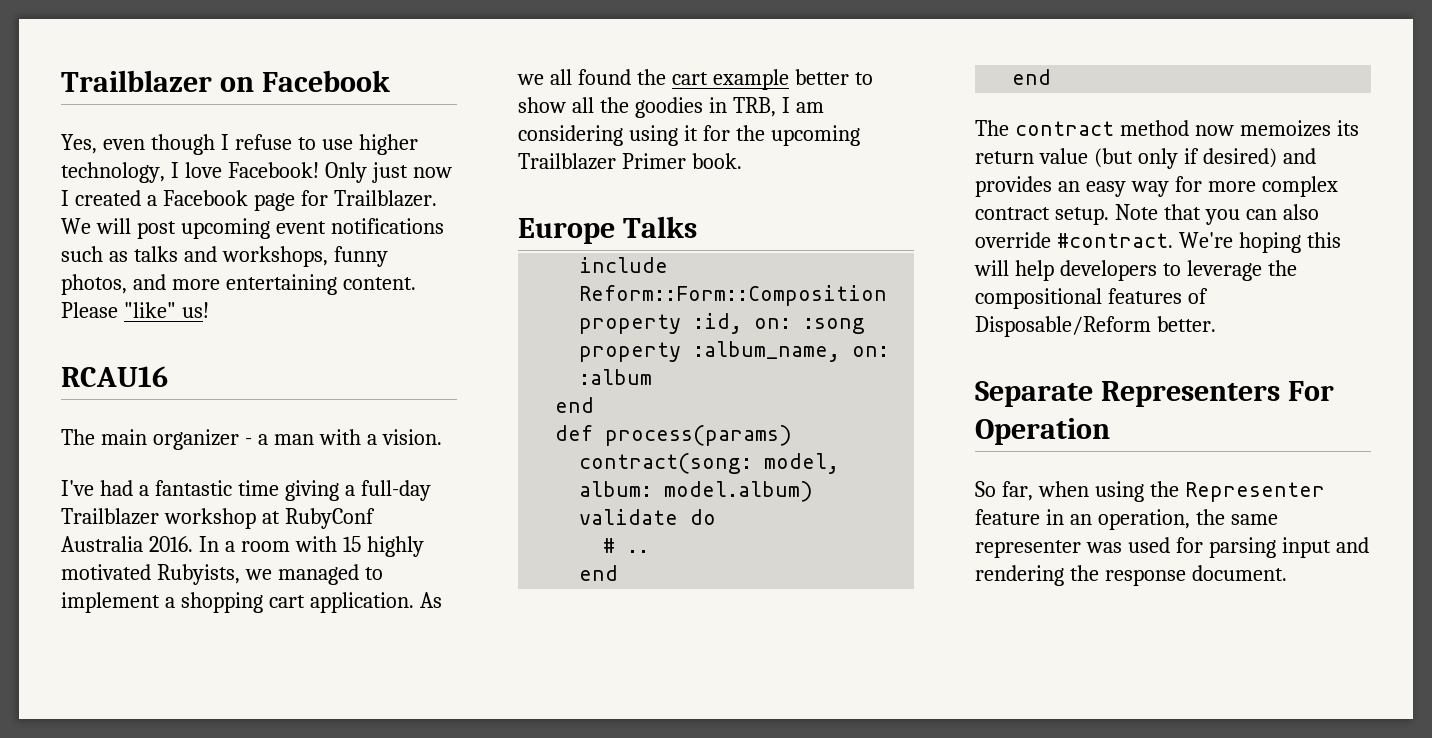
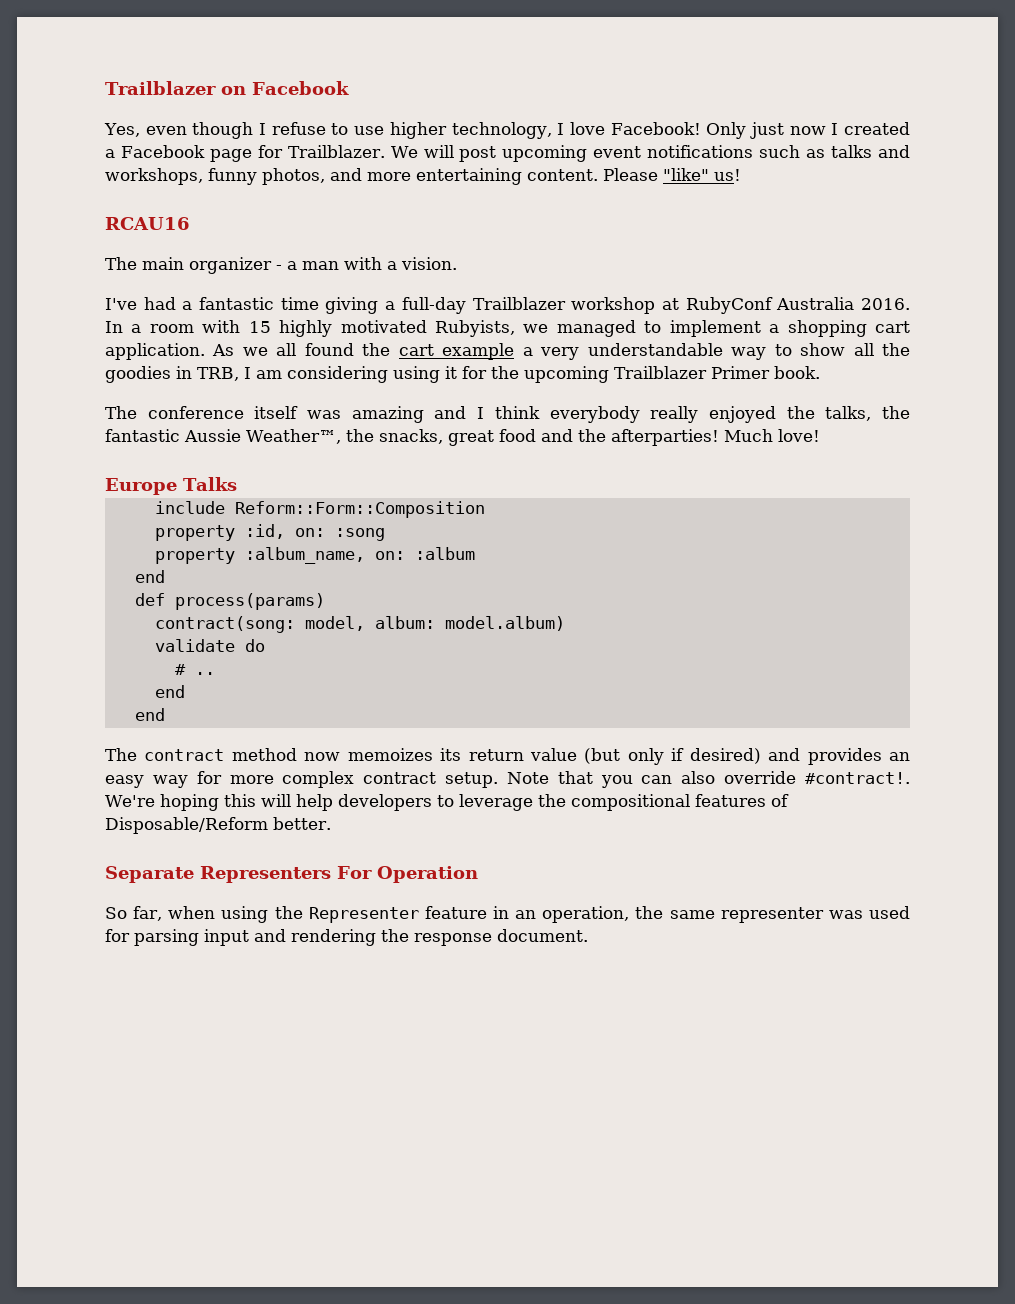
- As we all found the cart example better to show all the goodies in TRB, I am considering using it for the upcoming Trailblazer Primer book.
+ As we all found the cart example a very understandable way to show all the goodies in TRB, I am considering using it for the upcoming Trailblazer Primer book.
+ The conference itself was amazing and I think everybody really enjoyed the talks, the fantastic Aussie Weather™, the snacks, great food and the afterparties! Much love!
- Note that you can also override #contract.
+ Note that you can also override #contract!.

